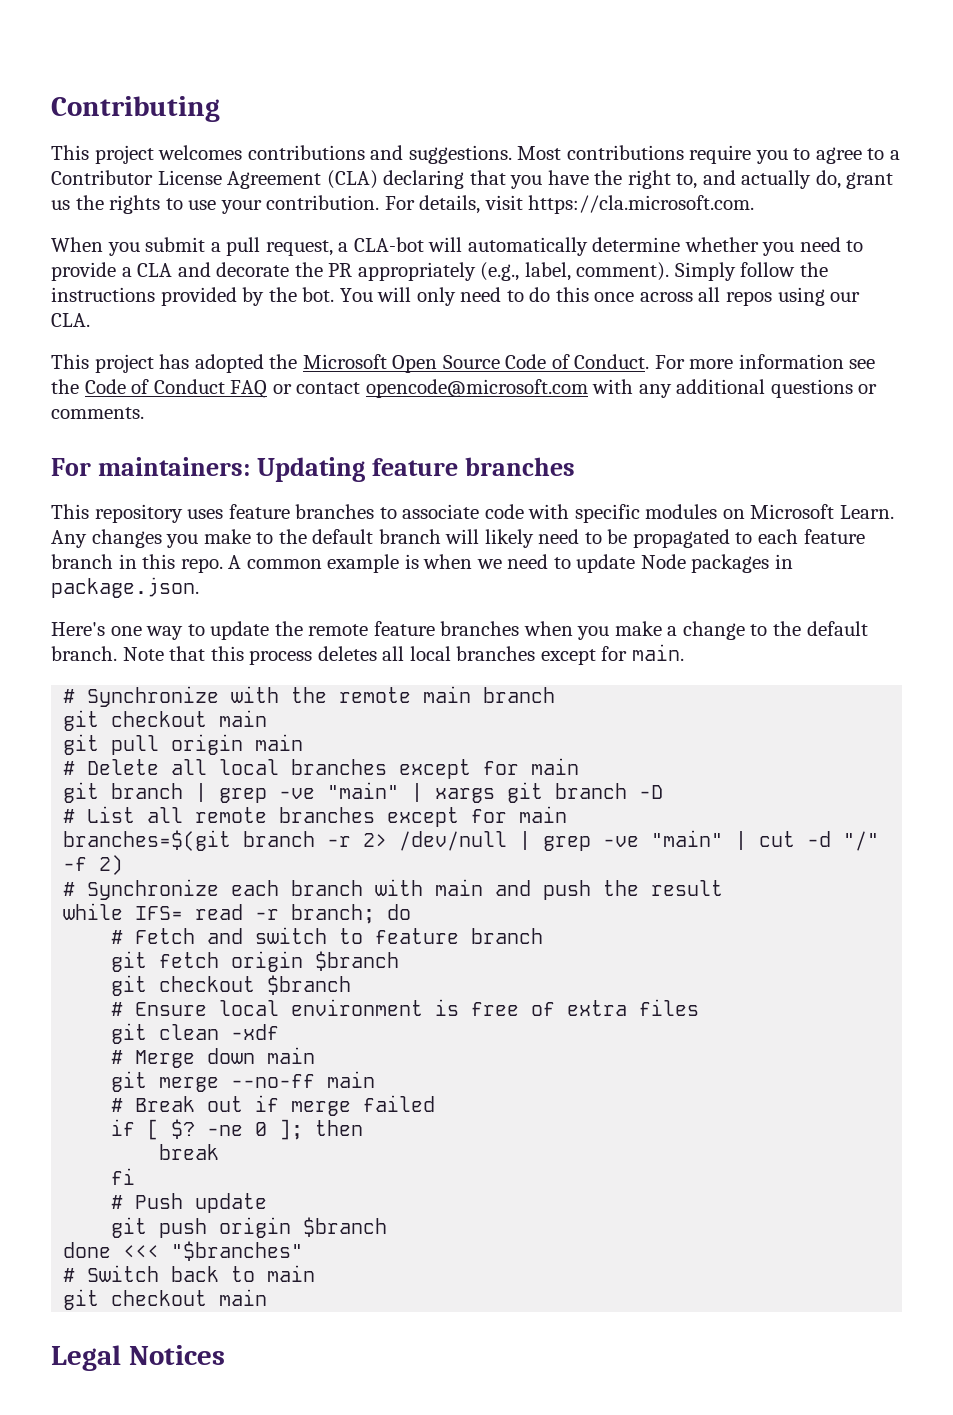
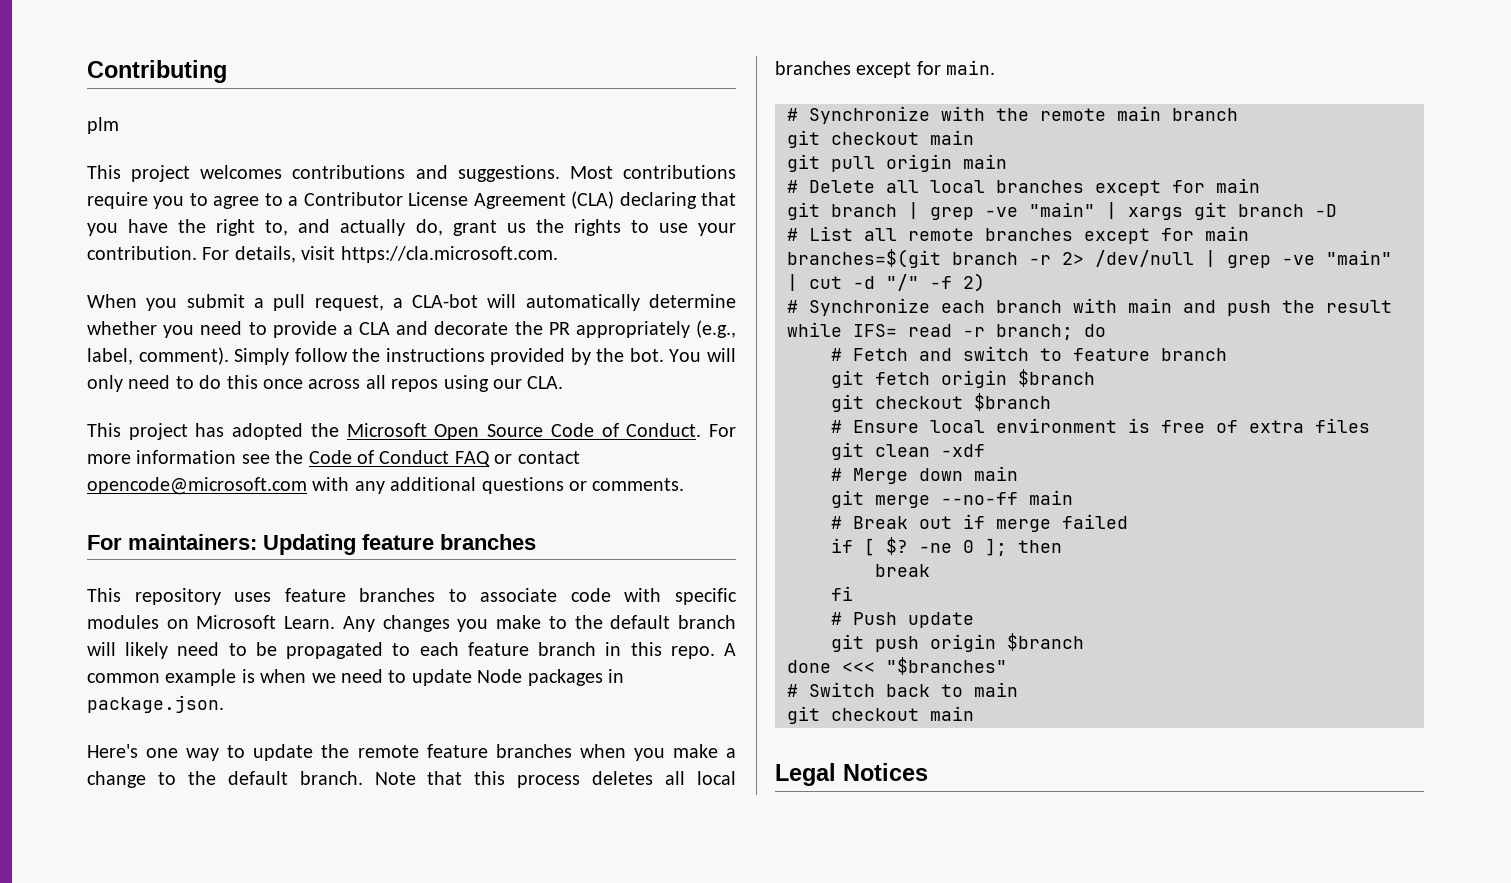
+ plm

